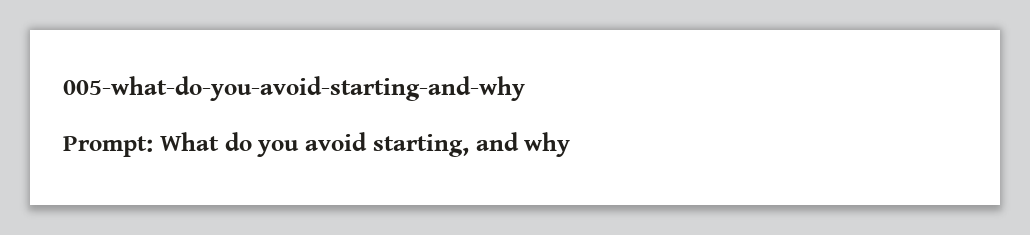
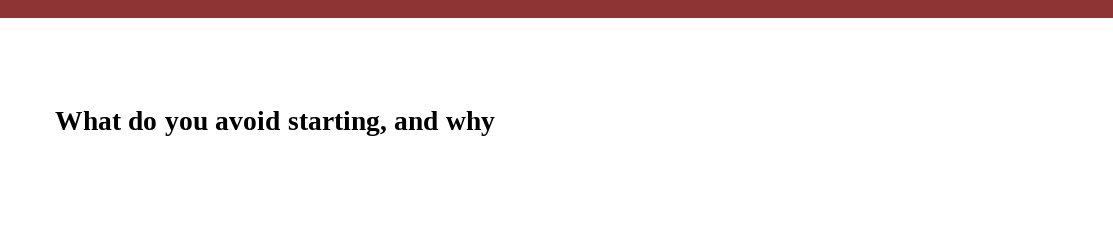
- 005-what-do-you-avoid-starting-and-why
- Prompt: What do you avoid starting, and why
+ What do you avoid starting, and why

